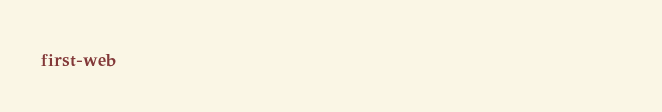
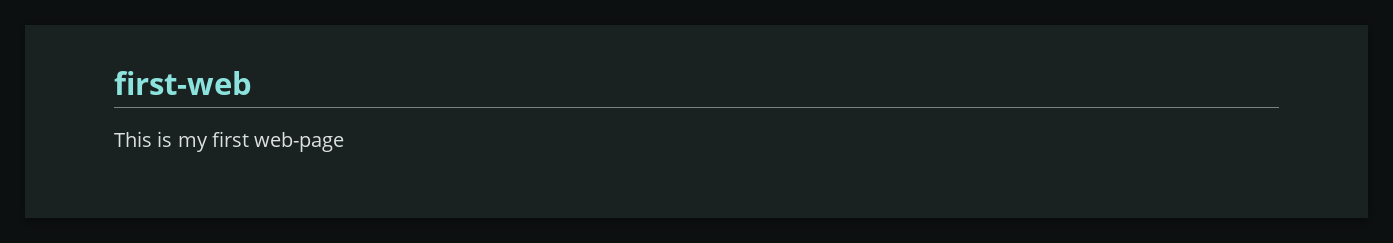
+ This is my first web-page

